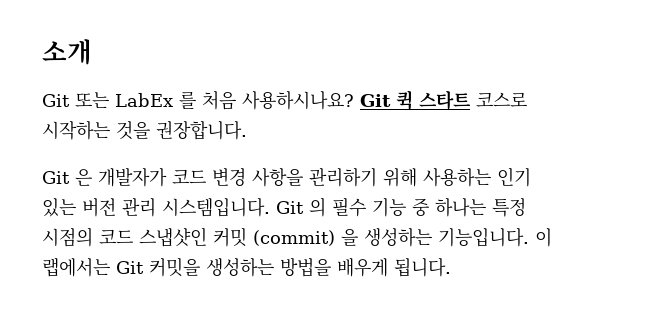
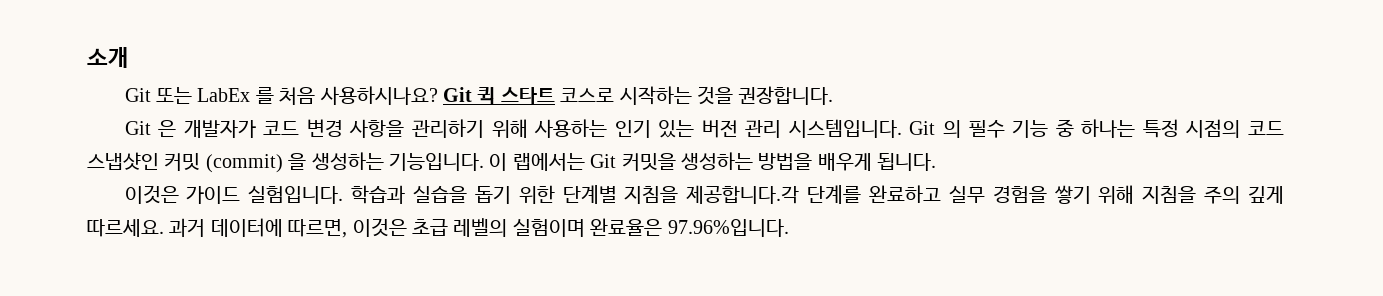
+ 이것은 가이드 실험입니다. 학습과 실습을 돕기 위한 단계별 지침을 제공합니다.각 단계를 완료하고 실무 경험을 쌓기 위해 지침을 주의 깊게 따르세요. 과거 데이터에 따르면, 이것은 초급 레벨의 실험이며 완료율은 97.96%입니다.

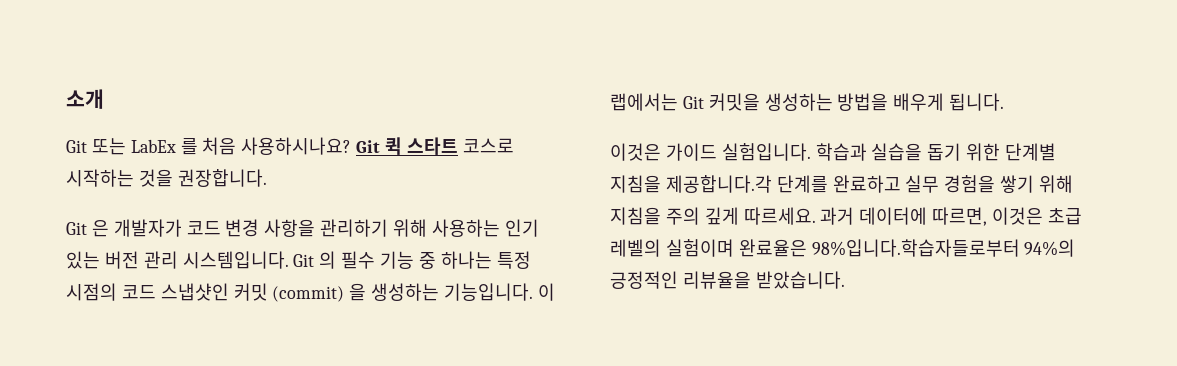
- 과거 데이터에 따르면, 이것은 초급 레벨의 실험이며 완료율은 97.96%입니다.
+ 과거 데이터에 따르면, 이것은 초급 레벨의 실험이며 완료율은 98%입니다.학습자들로부터 94%의 긍정적인 리뷰율을 받았습니다.

